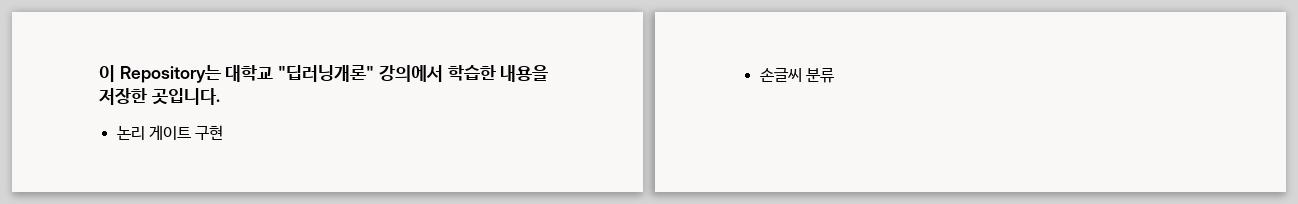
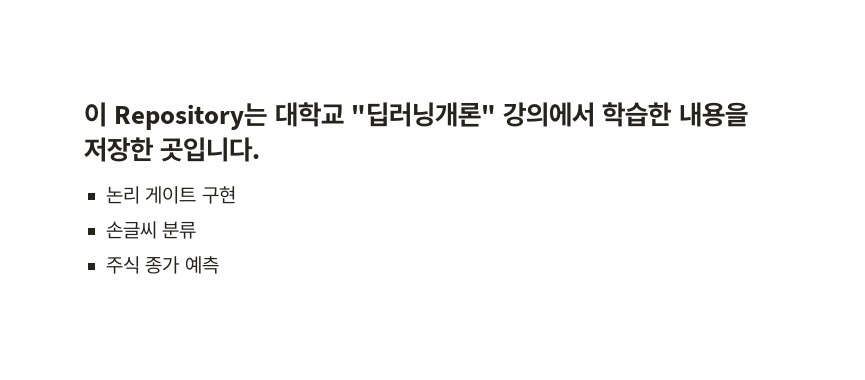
+ 주식 종가 예측

